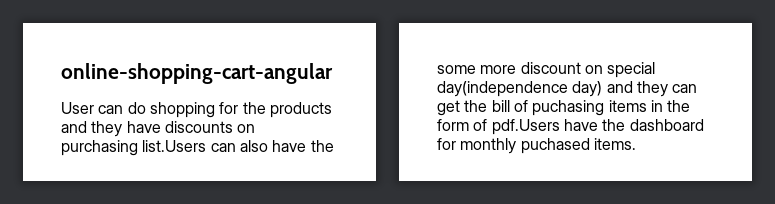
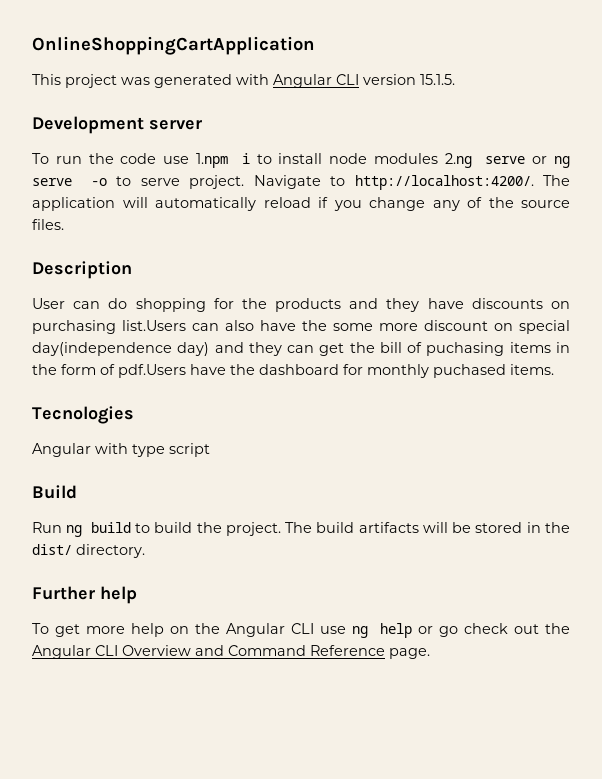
- online-shopping-cart-angular
+ OnlineShoppingCartApplication
+ This project was generated with Angular CLI version 15.1.5.
+ Development server
+ To run the code use 1.npm i to install node modules 2.ng serve or ng serve -o to serve project. Navigate to http://localhost:4200/. The application will automatically reload if you change any of the source files.
+ Description
+ Tecnologies
+ Angular with type script
+ Build
+ Run ng build to build the project. The build artifacts will be stored in the dist/ directory.
+ Further help
+ To get more help on the Angular CLI use ng help or go check out the Angular CLI Overview and Command Reference page.

